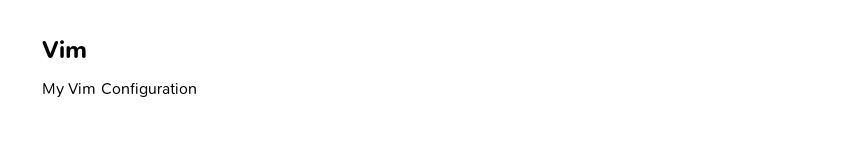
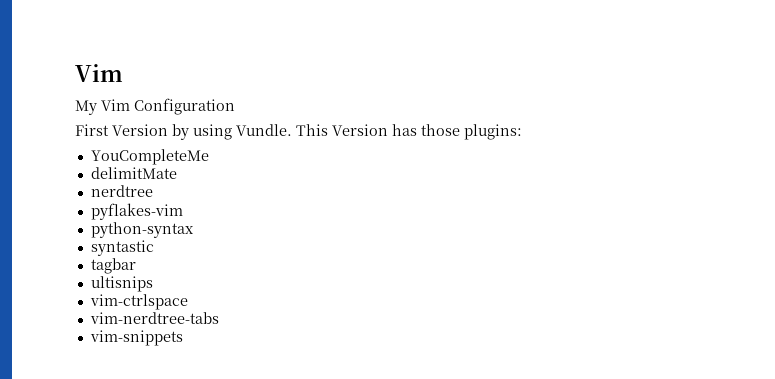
+ First Version by using Vundle. This Version has those plugins:
+ YouCompleteMe
+ delimitMate
+ nerdtree
+ pyflakes-vim
+ python-syntax
+ syntastic
+ tagbar
+ ultisnips
+ vim-ctrlspace
+ vim-nerdtree-tabs
+ vim-snippets

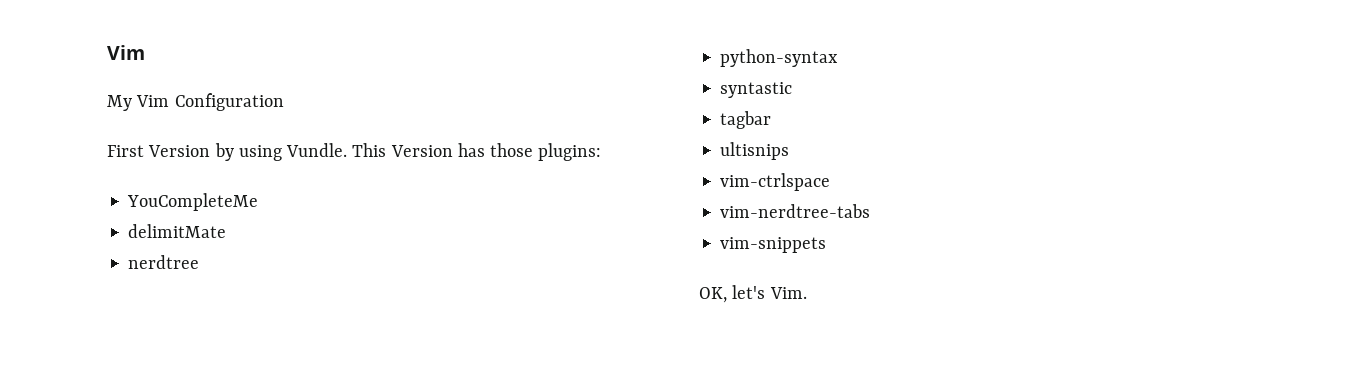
- pyflakes-vim
+ OK, let's Vim.

